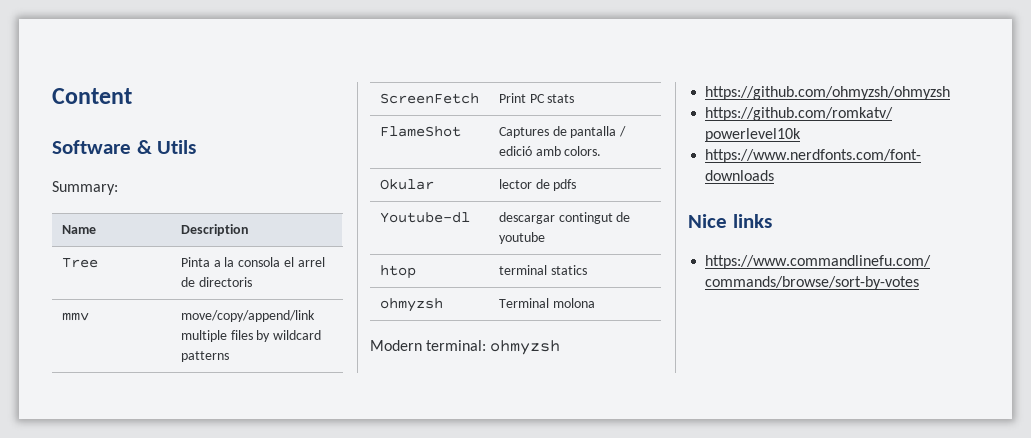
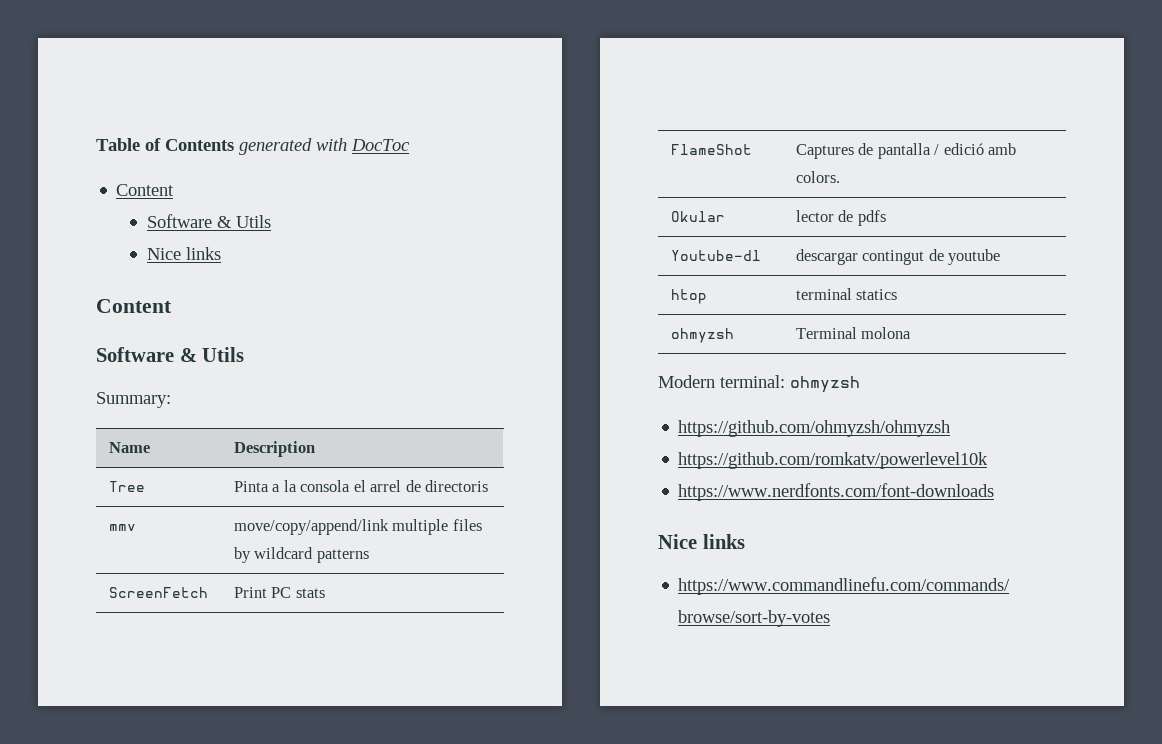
+ Table of Contents generated with DocToc
+ Content
+ Software & Utils
+ Nice links

